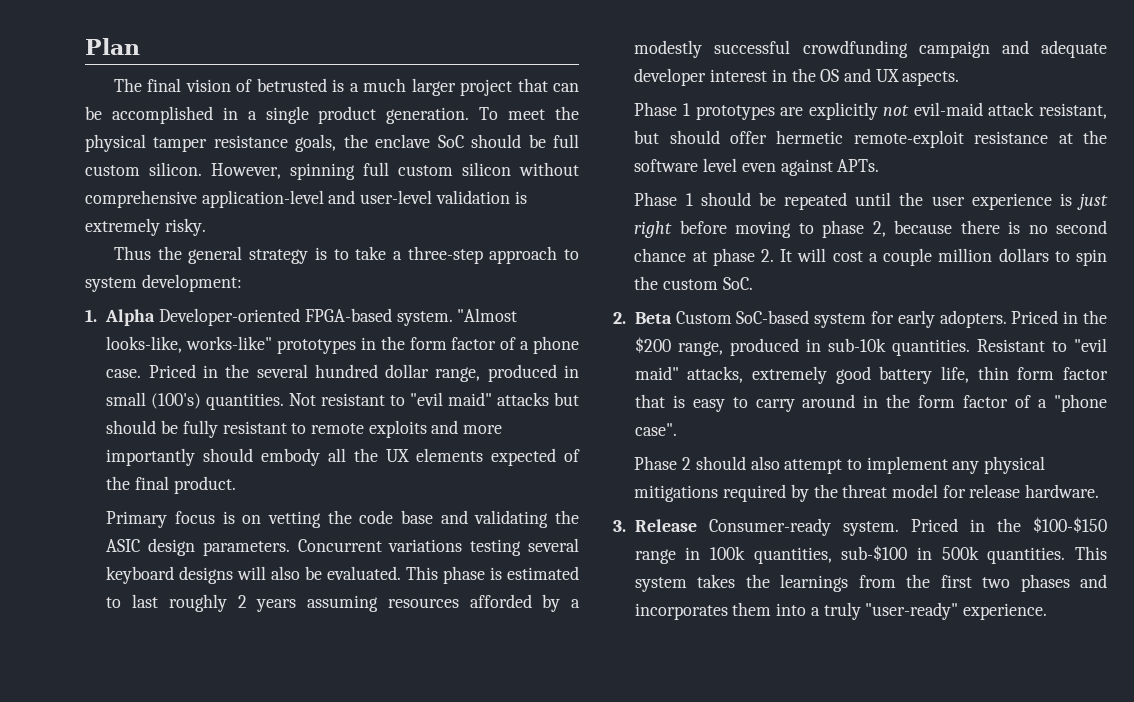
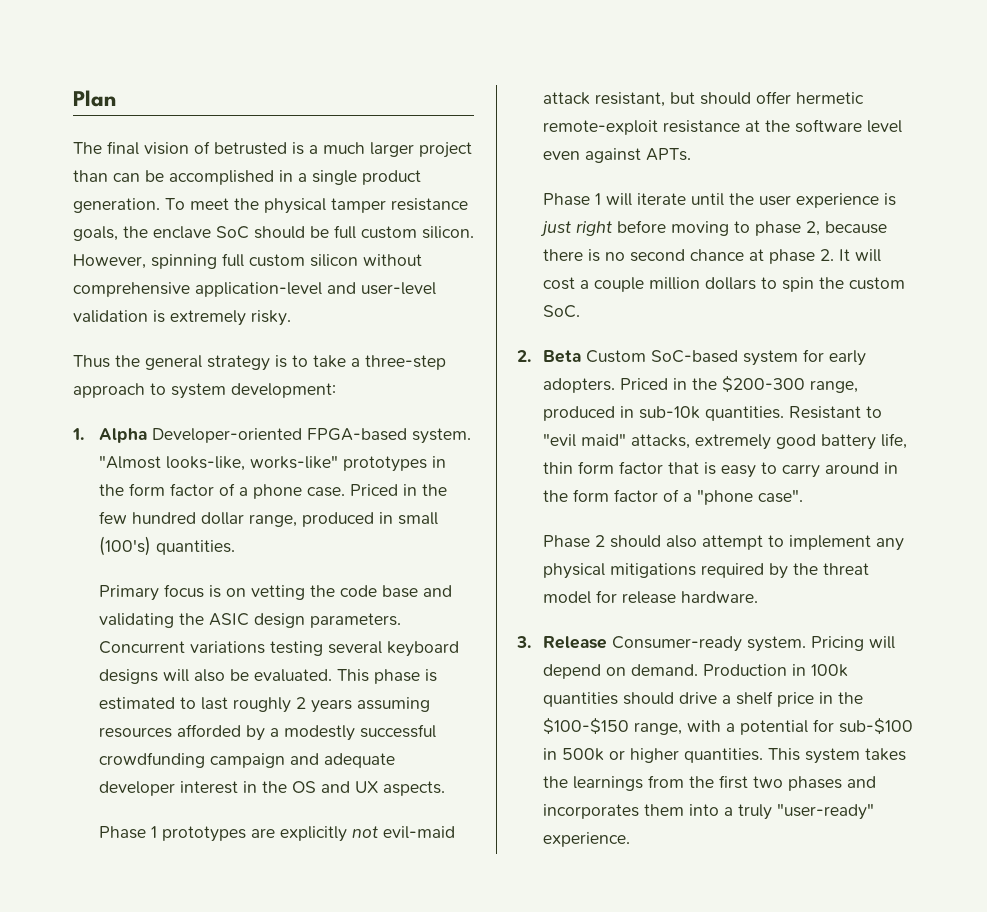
- The final vision of betrusted is a much larger project that can be accomplished in a single product generation.
+ The final vision of betrusted is a much larger project than can be accomplished in a single product generation.
- Priced in the several hundred dollar range, produced in small (100's) quantities. Not resistant to "evil maid" attacks but should be fully resistant to remote exploits and more importantly should embody all the UX elements expected of the final product.
+ Priced in the few hundred dollar range, produced in small (100's) quantities.
- Phase 1 should be repeated until the user experience is just right before moving to phase 2, because there is no second chance at phase 2. It will cost a couple million dollars to spin the custom SoC.
+ Phase 1 will iterate until the user experience is just right before moving to phase 2, because there is no second chance at phase 2. It will cost a couple million dollars to spin the custom SoC.
- Priced in the $200 range, produced in sub-10k quantities.
+ Priced in the $200-300 range, produced in sub-10k quantities.
- Priced in the $100-$150 range in 100k quantities, sub-$100 in 500k quantities.
+ Pricing will depend on demand. Production in 100k quantities should drive a shelf price in the $100-$150 range, with a potential for sub-$100 in 500k or higher quantities.

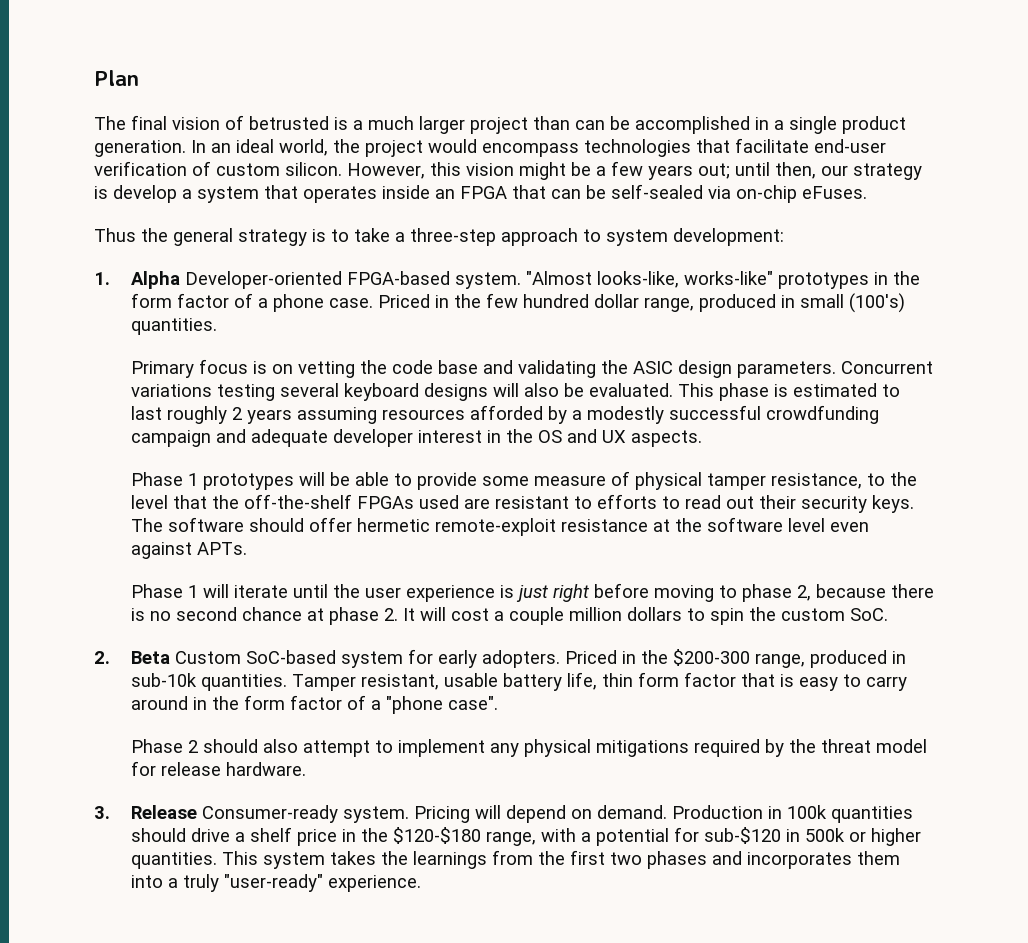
- To meet the physical tamper resistance goals, the enclave SoC should be full custom silicon. However, spinning full custom silicon without comprehensive application-level and user-level validation is extremely risky.
+ In an ideal world, the project would encompass technologies that facilitate end-user verification of custom silicon. However, this vision might be a few years out; until then, our strategy is develop a system that operates inside an FPGA that can be self-sealed via on-chip eFuses.
- Phase 1 prototypes are explicitly not evil-maid attack resistant, but should offer hermetic remote-exploit resistance at the software level even against APTs.
+ Phase 1 prototypes will be able to provide some measure of physical tamper resistance, to the level that the off-the-shelf FPGAs used are resistant to efforts to read out their security keys. The software should offer hermetic remote-exploit resistance at the software level even against APTs.
- Resistant to "evil maid" attacks, extremely good battery life, thin form factor that is easy to carry around in the form factor of a "phone case".
+ Tamper resistant, usable battery life, thin form factor that is easy to carry around in the form factor of a "phone case".
- Production in 100k quantities should drive a shelf price in the $100-$150 range, with a potential for sub-$100 in 500k or higher quantities.
+ Production in 100k quantities should drive a shelf price in the $120-$180 range, with a potential for sub-$120 in 500k or higher quantities.

